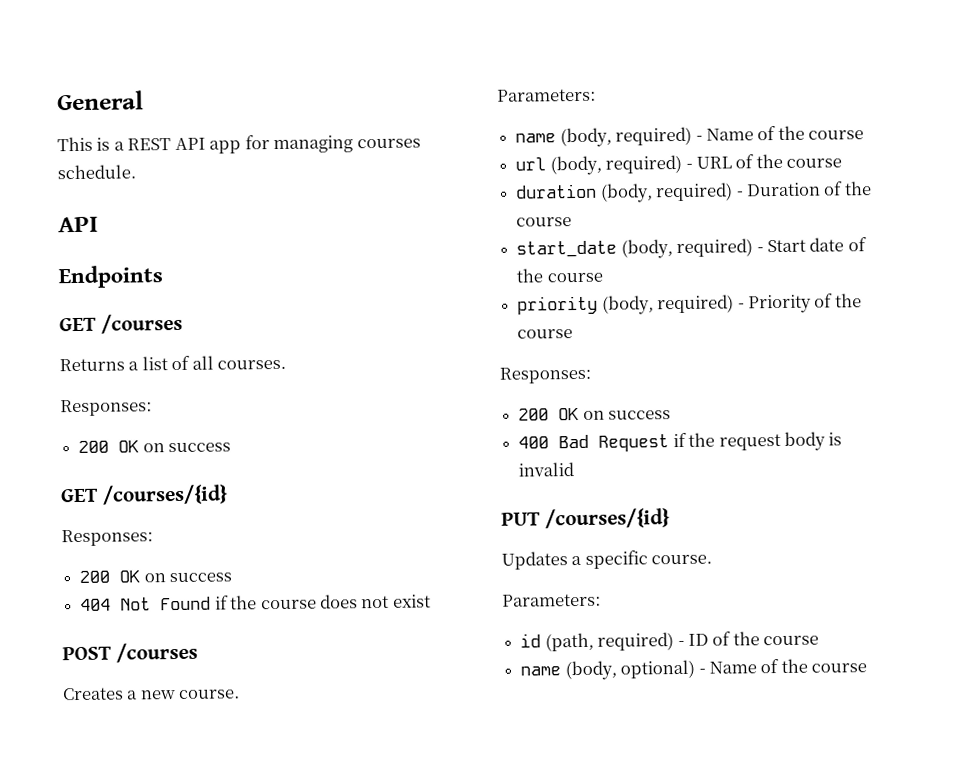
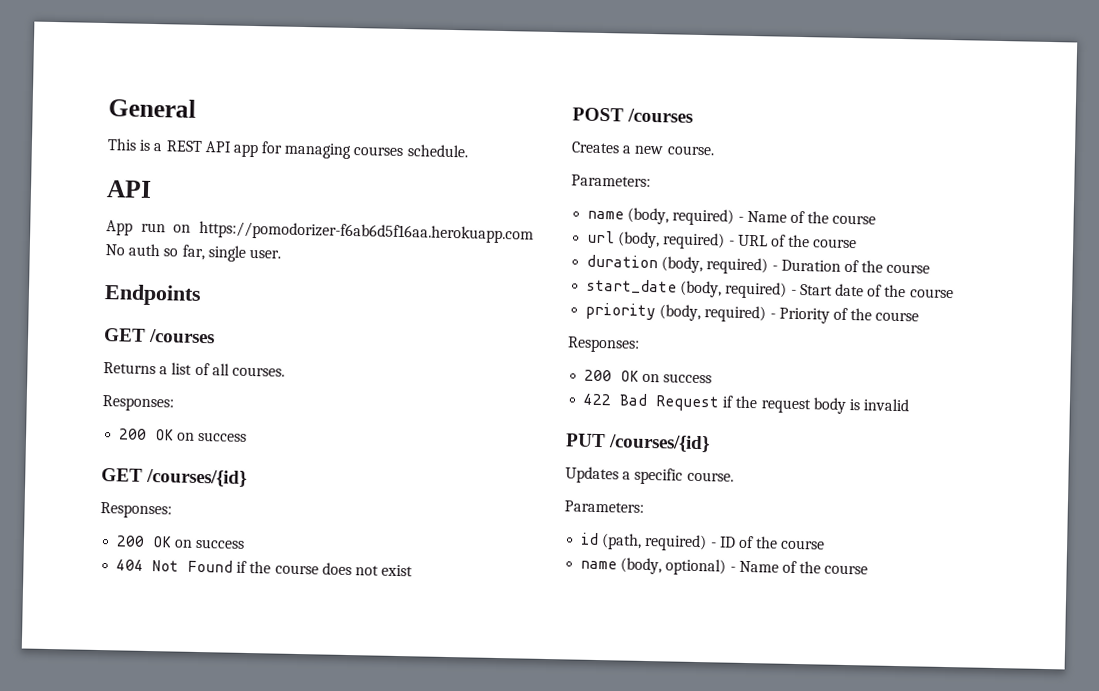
+ App run on https://pomodorizer-f6ab6d5f16aa.herokuapp.com No auth so far, single user.
- 400 Bad Request if the request body is invalid
+ 422 Bad Request if the request body is invalid

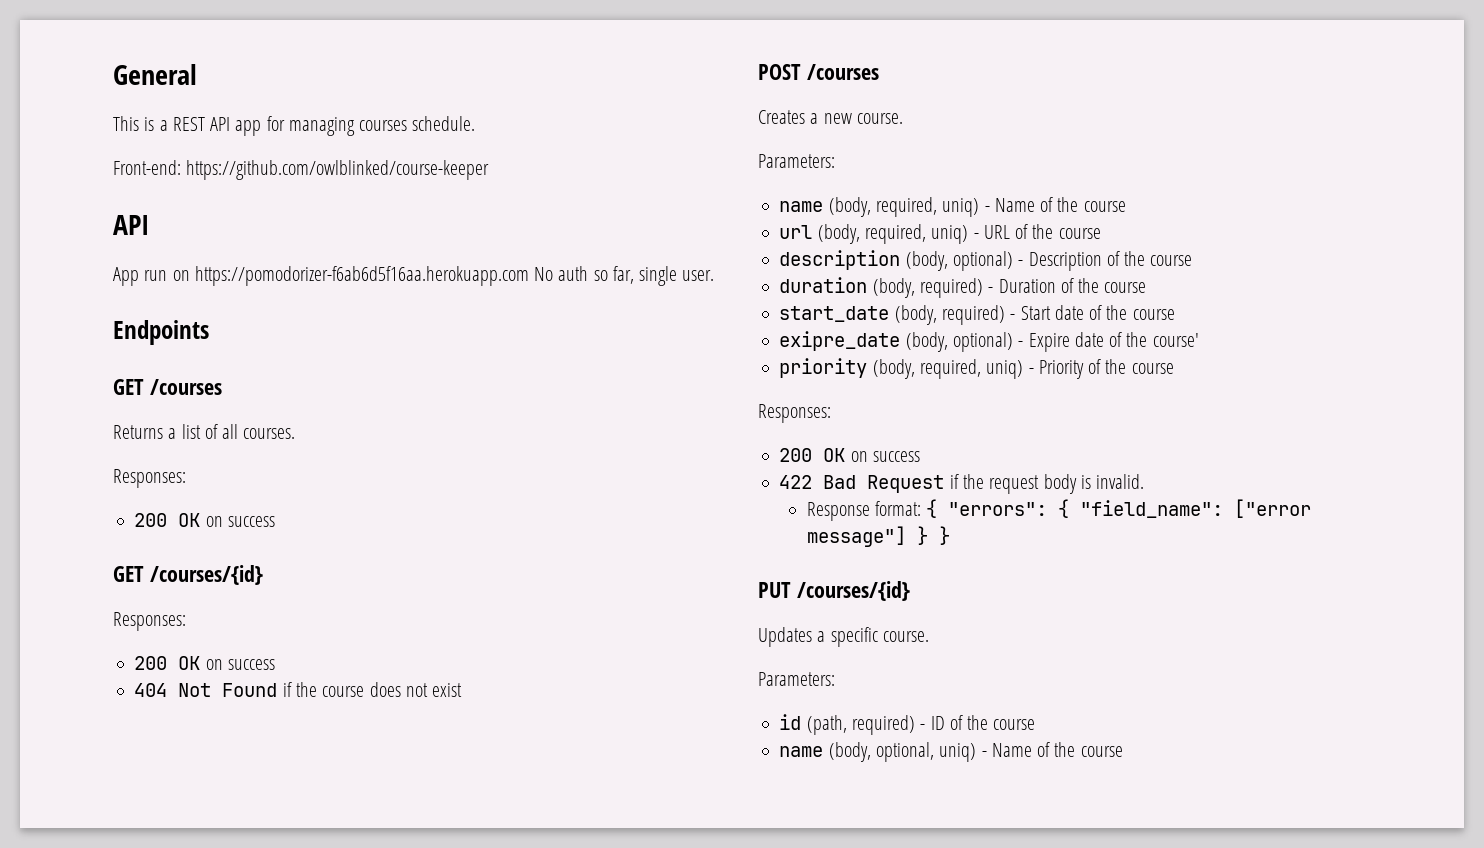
+ Front-end: https://github.com/owlblinked/course-keeper
- name (body, required) - Name of the course
+ name (body, required, uniq) - Name of the course
- url (body, required) - URL of the course
+ url (body, required, uniq) - URL of the course
+ description (body, optional) - Description of the course
+ exipre_date (body, optional) - Expire date of the course'
- priority (body, required) - Priority of the course
+ priority (body, required, uniq) - Priority of the course
- 422 Bad Request if the request body is invalid
+ 422 Bad Request if the request body is invalid.
+ Response format: { "errors": { "field_name": ["error message"] } }
- name (body, optional) - Name of the course
+ name (body, optional, uniq) - Name of the course

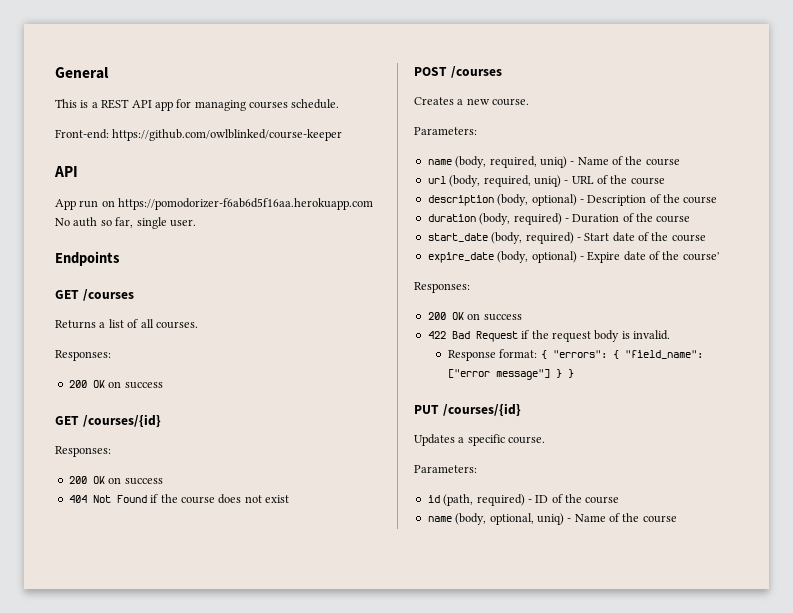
- exipre_date (body, optional) - Expire date of the course'
+ expire_date (body, optional) - Expire date of the course'
- priority (body, required, uniq) - Priority of the course

